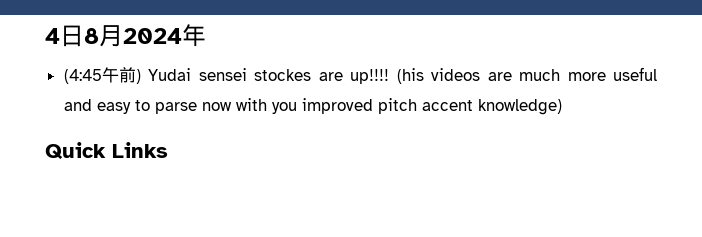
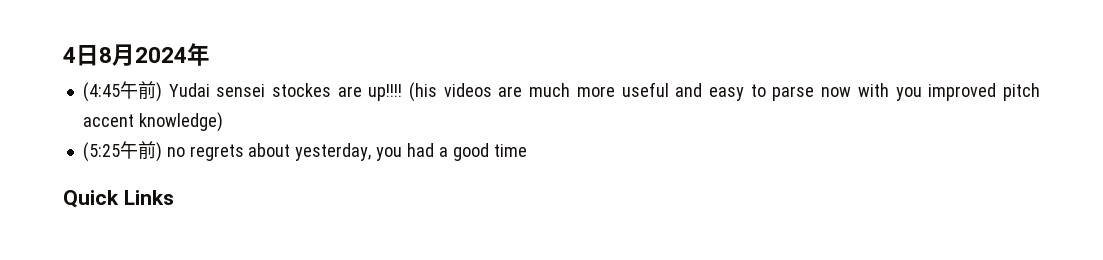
+ (5:25午前) no regrets about yesterday, you had a good time

